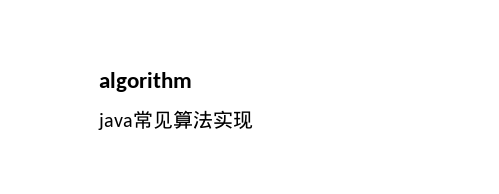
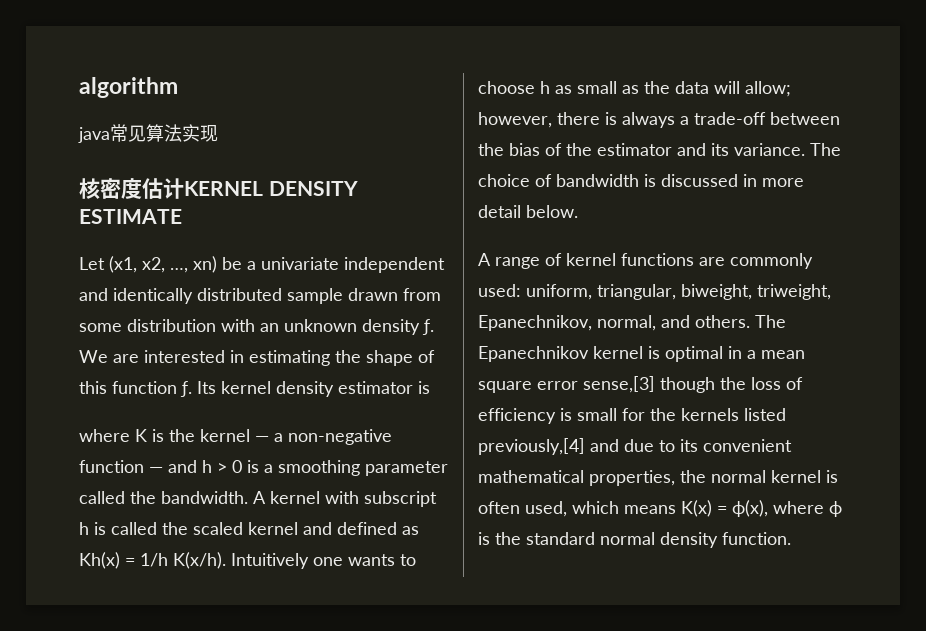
+ 核密度估计KERNEL DENSITY ESTIMATE
+ Let (x1, x2, …, xn) be a univariate independent and identically distributed sample drawn from some distribution with an unknown density ƒ. We are interested in estimating the shape of this function ƒ. Its kernel density estimator is
+ where K is the kernel — a non-negative function — and h > 0 is a smoothing parameter called the bandwidth. A kernel with subscript h is called the scaled kernel and defined as Kh(x) = 1/h K(x/h). Intuitively one wants to choose h as small as the data will allow; however, there is always a trade-off between the bias of the estimator and its variance. The choice of bandwidth is discussed in more detail below.
+ A range of kernel functions are commonly used: uniform, triangular, biweight, triweight, Epanechnikov, normal, and others. The Epanechnikov kernel is optimal in a mean square error sense,[3] though the loss of efficiency is small for the kernels listed previously,[4] and due to its convenient mathematical properties, the normal kernel is often used, which means K(x) = ϕ(x), where ϕ is the standard normal density function.

